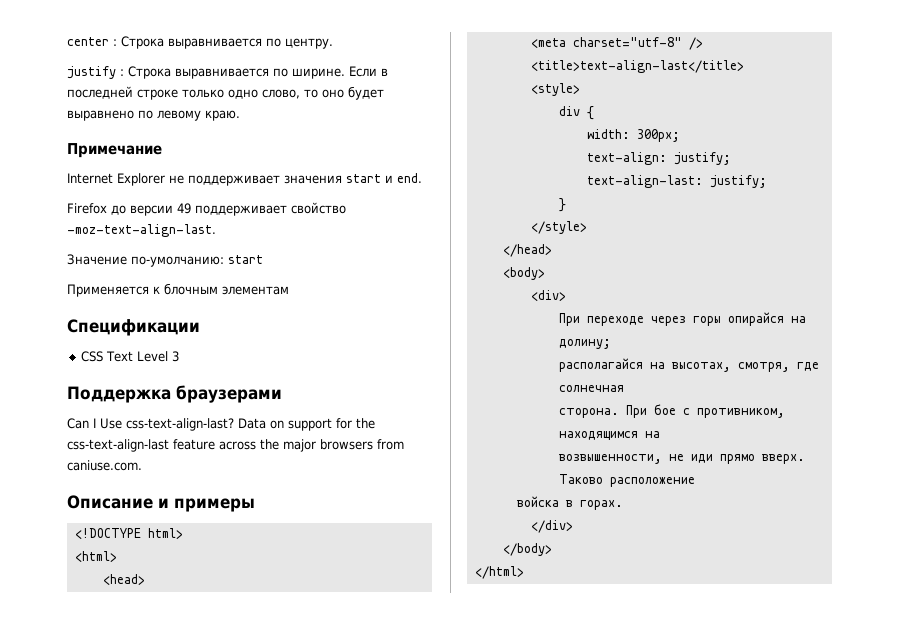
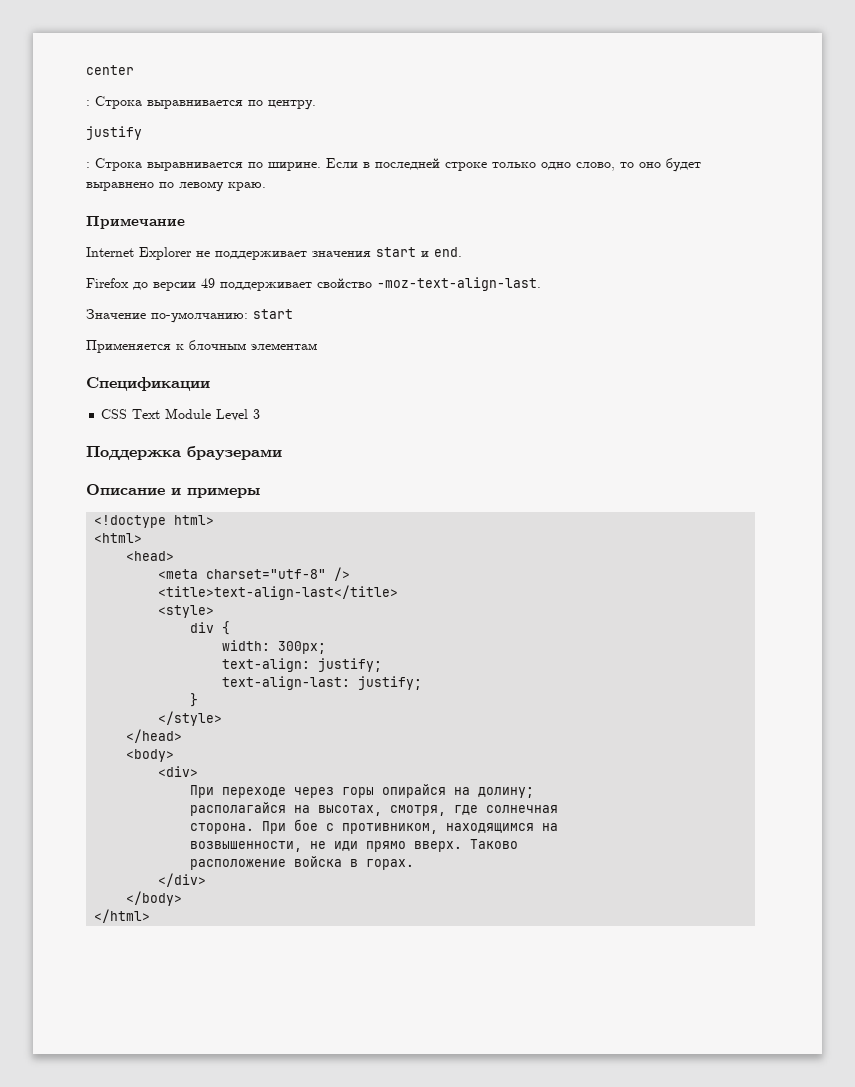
- center : Строка выравнивается по центру.
+ center
+ : Строка выравнивается по центру.
- justify : Строка выравнивается по ширине.
+ justify
+ : Строка выравнивается по ширине.
- CSS Text Level 3
+ CSS Text Module Level 3
- Can I Use css-text-align-last? Data on support for the css-text-align-last feature across the major browsers from caniuse.com.
- <!DOCTYPE html>
+ <!doctype html>
- Таково расположение
- войска в горах.
+ Таково
+ расположение войска в горах.

